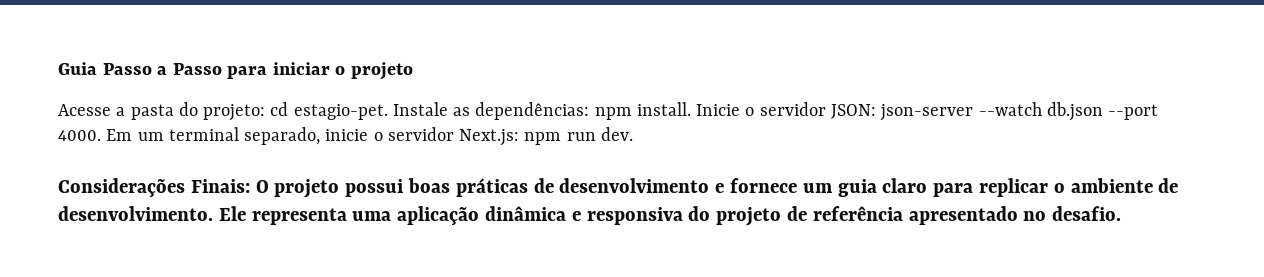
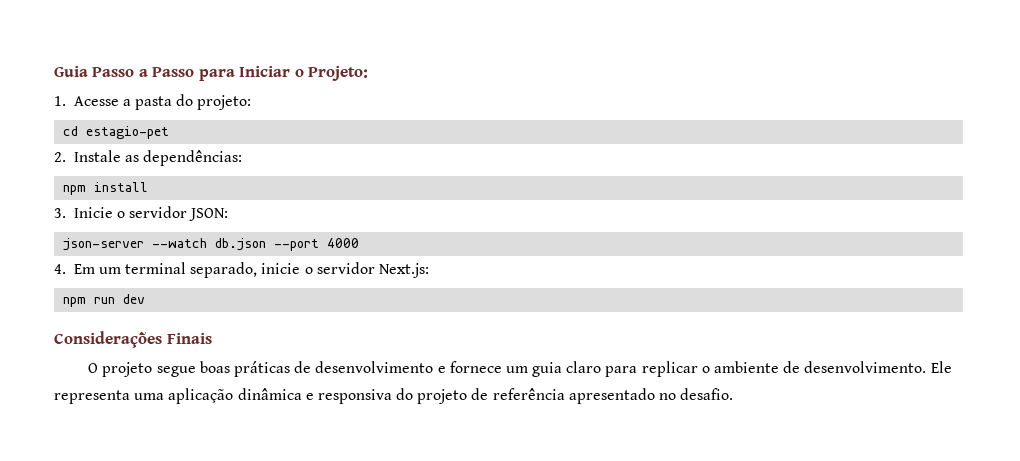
- Guia Passo a Passo para iniciar o projeto
- Acesse a pasta do projeto: cd estagio-pet. Instale as dependências: npm install. Inicie o servidor JSON: json-server --watch db.json --port 4000. Em um terminal separado, inicie o servidor Next.js: npm run dev.
+ Guia Passo a Passo para Iniciar o Projeto:
+ 1. Acesse a pasta do projeto:
+ cd estagio-pet
+ 2. Instale as dependências:
+ npm install
+ 3. Inicie o servidor JSON:
+ json-server --watch db.json --port 4000
+ 4. Em um terminal separado, inicie o servidor Next.js:
+ npm run dev
- Considerações Finais: O projeto possui boas práticas de desenvolvimento e fornece um guia claro para replicar o ambiente de desenvolvimento.
+ Considerações Finais
+ O projeto segue boas práticas de desenvolvimento e fornece um guia claro para replicar o ambiente de desenvolvimento.

